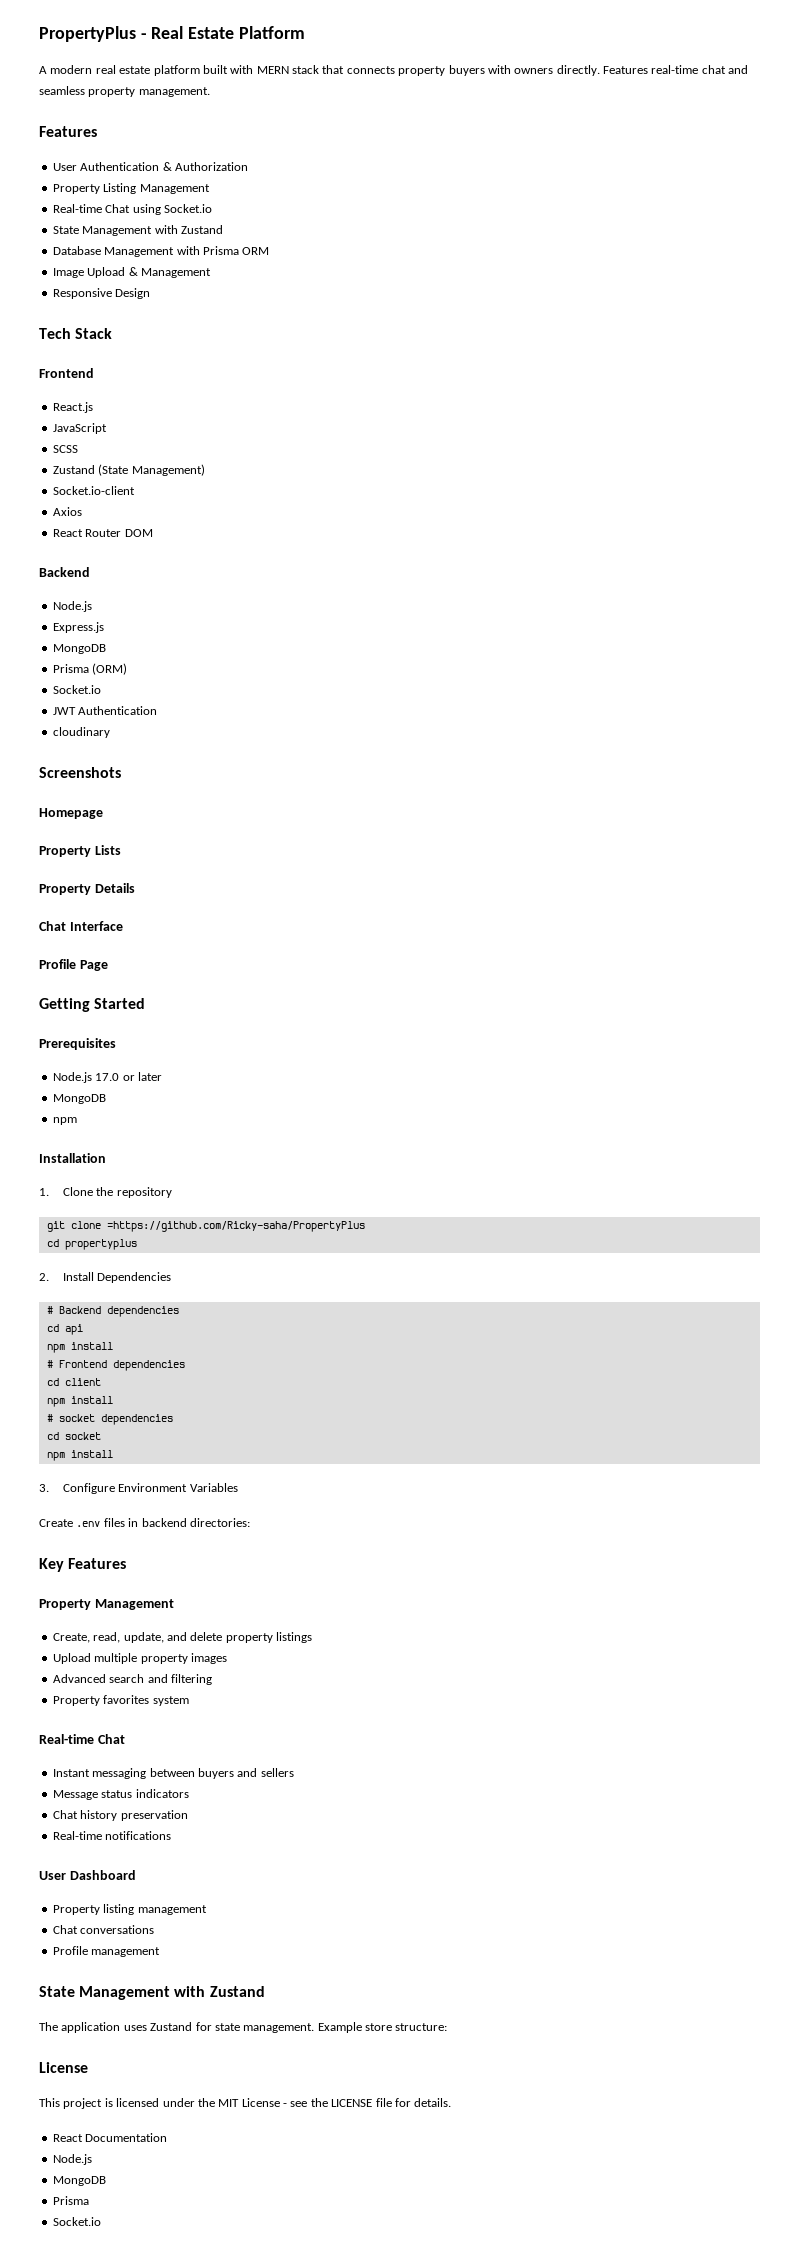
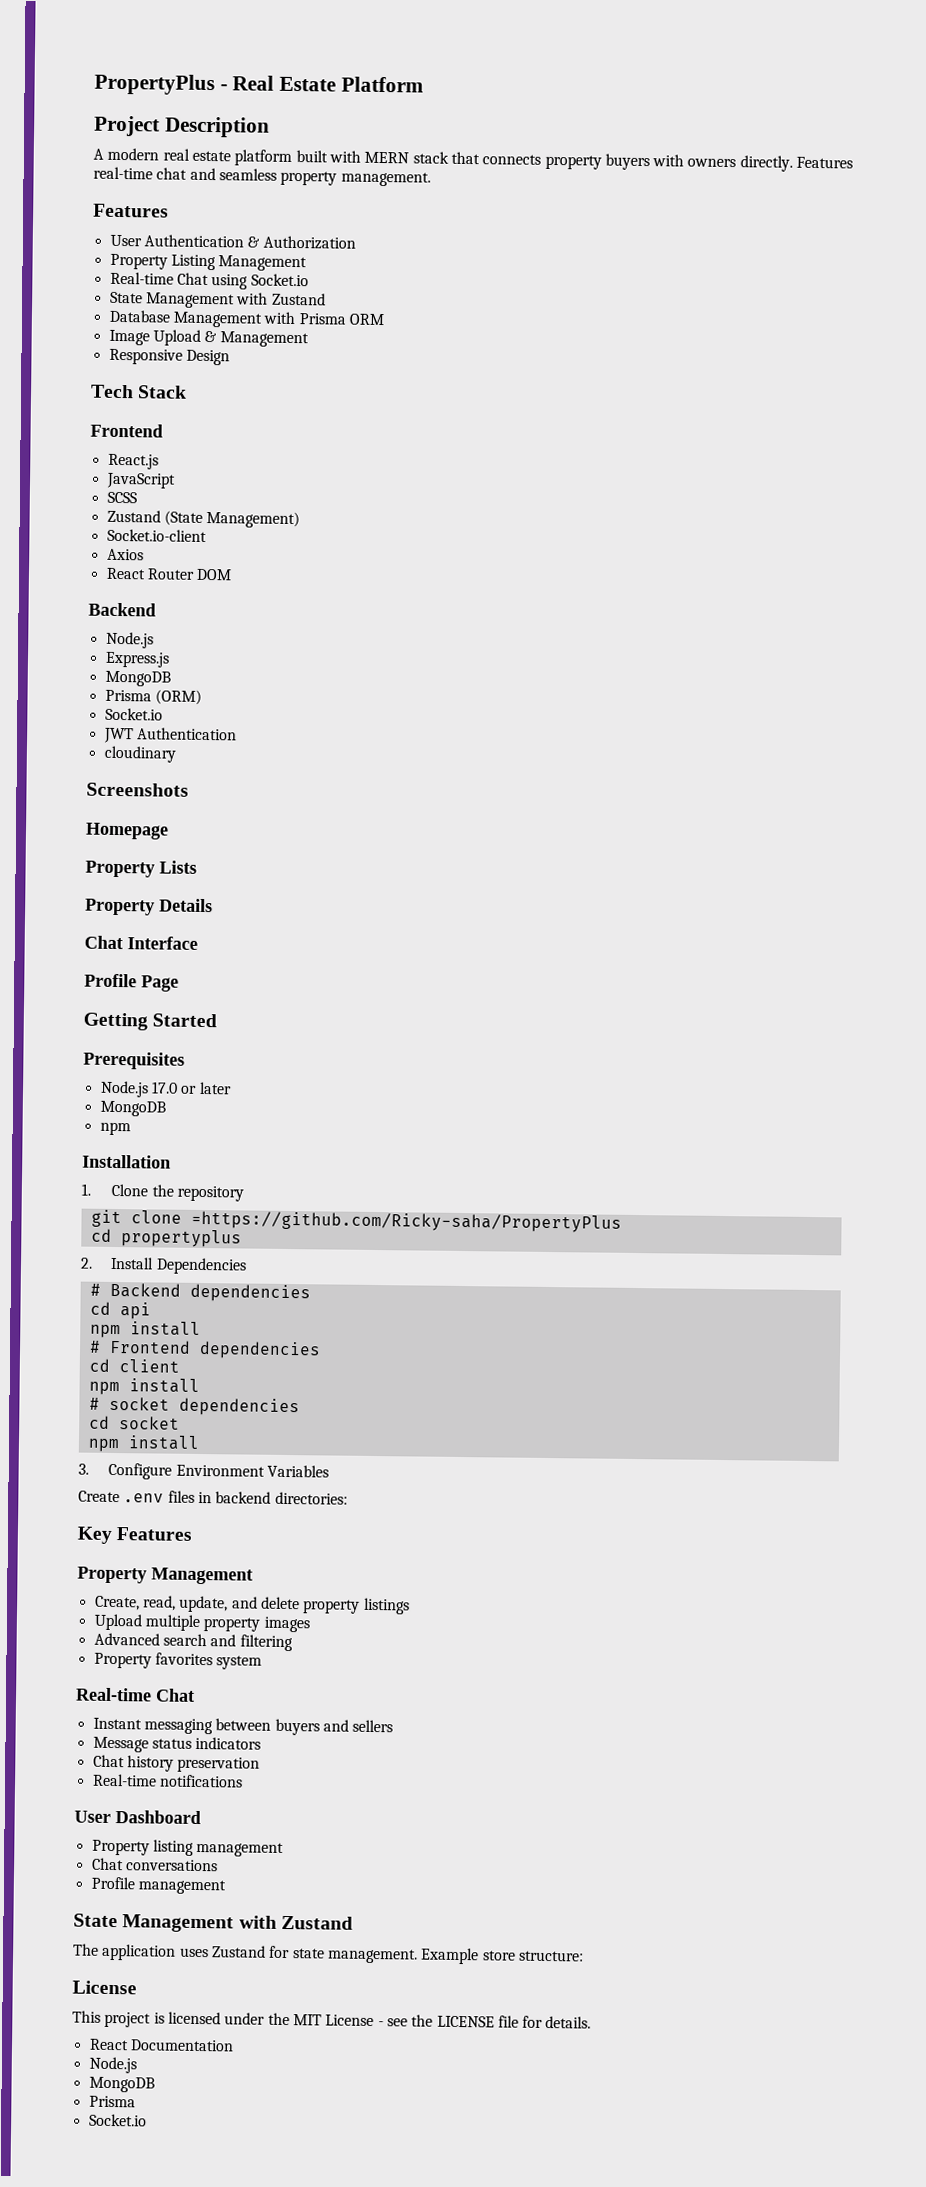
+ Project Description

